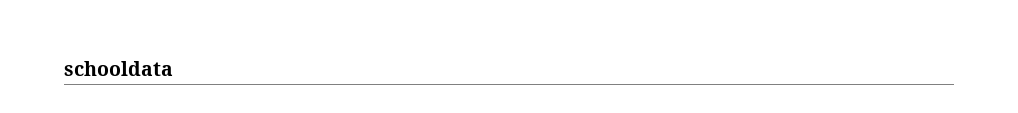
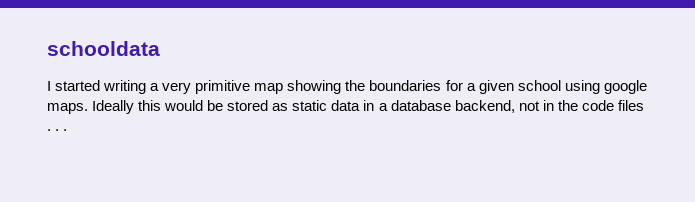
+ I started writing a very primitive map showing the boundaries for a given school using google maps. Ideally this would be stored as static data in a database backend, not in the code files . . .

